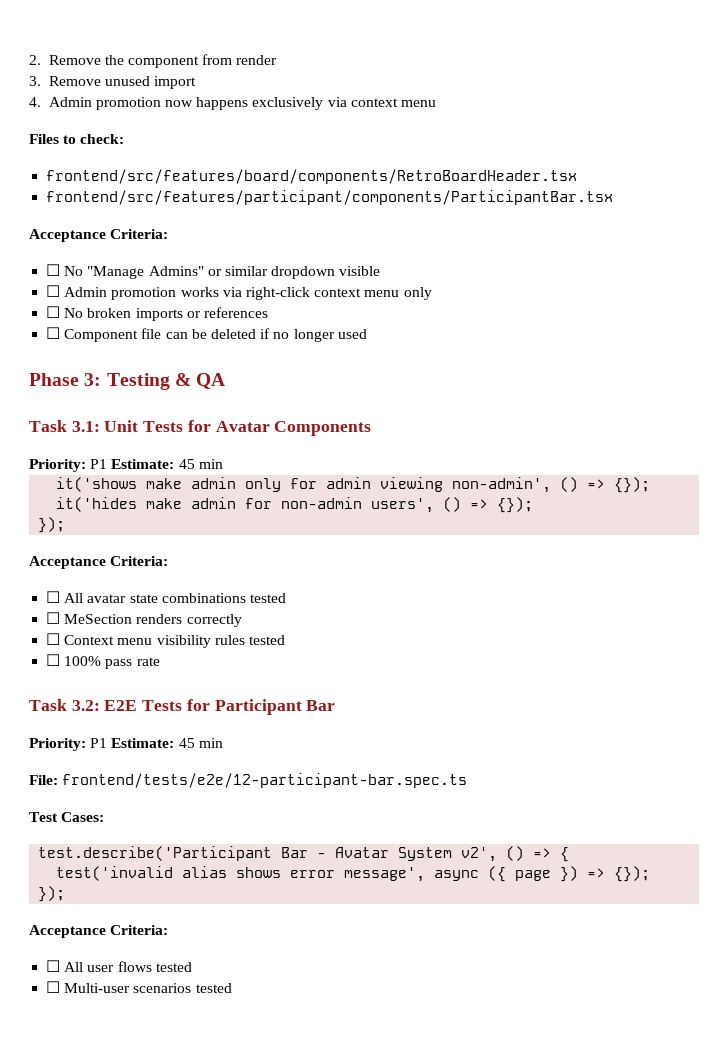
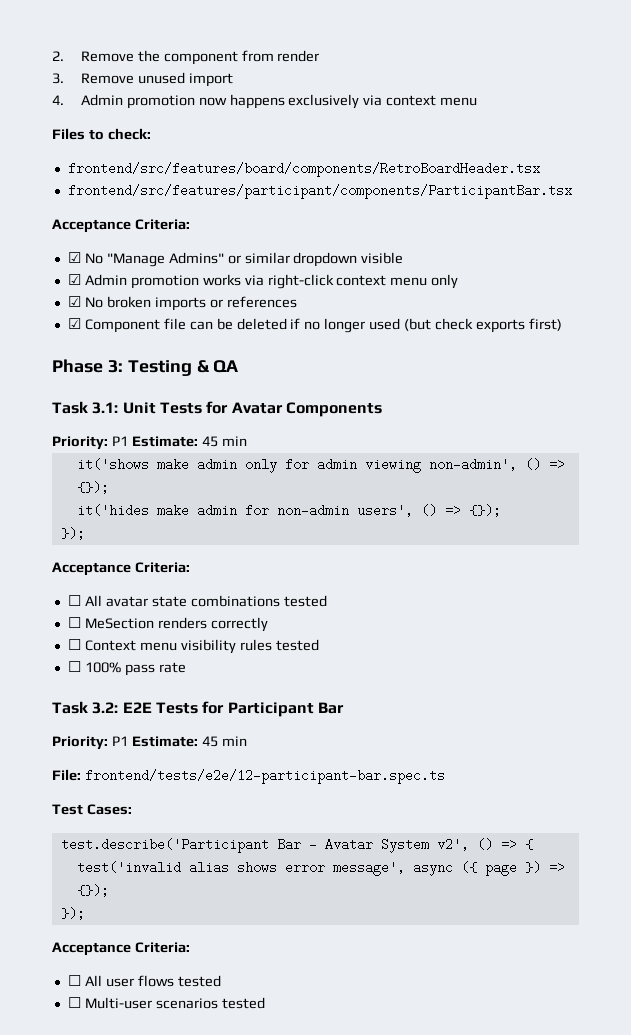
- ☐ No "Manage Admins" or similar dropdown visible
+ ☑ No "Manage Admins" or similar dropdown visible
- ☐ Admin promotion works via right-click context menu only
+ ☑ Admin promotion works via right-click context menu only
- ☐ No broken imports or references
+ ☑ No broken imports or references
- ☐ Component file can be deleted if no longer used
+ ☑ Component file can be deleted if no longer used (but check exports first)

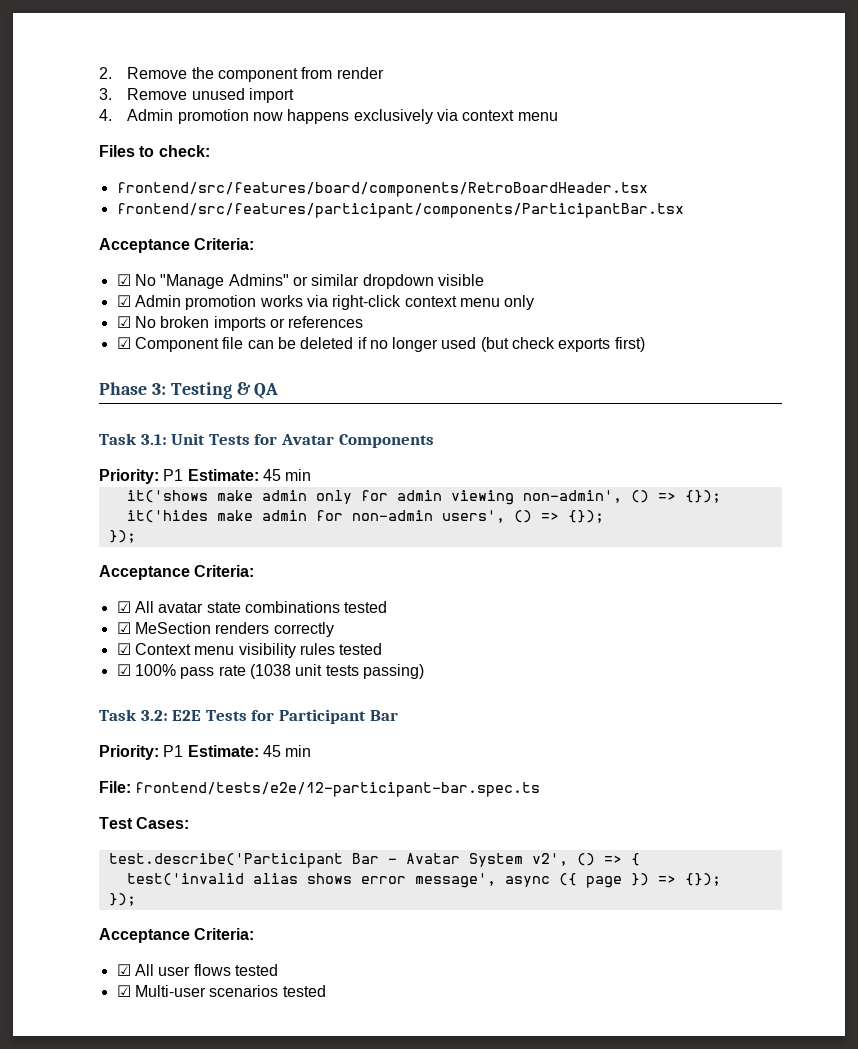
- ☐ All avatar state combinations tested
+ ☑ All avatar state combinations tested
- ☐ MeSection renders correctly
+ ☑ MeSection renders correctly
- ☐ Context menu visibility rules tested
+ ☑ Context menu visibility rules tested
- ☐ 100% pass rate
+ ☑ 100% pass rate (1038 unit tests passing)
- ☐ All user flows tested
+ ☑ All user flows tested
- ☐ Multi-user scenarios tested
+ ☑ Multi-user scenarios tested

